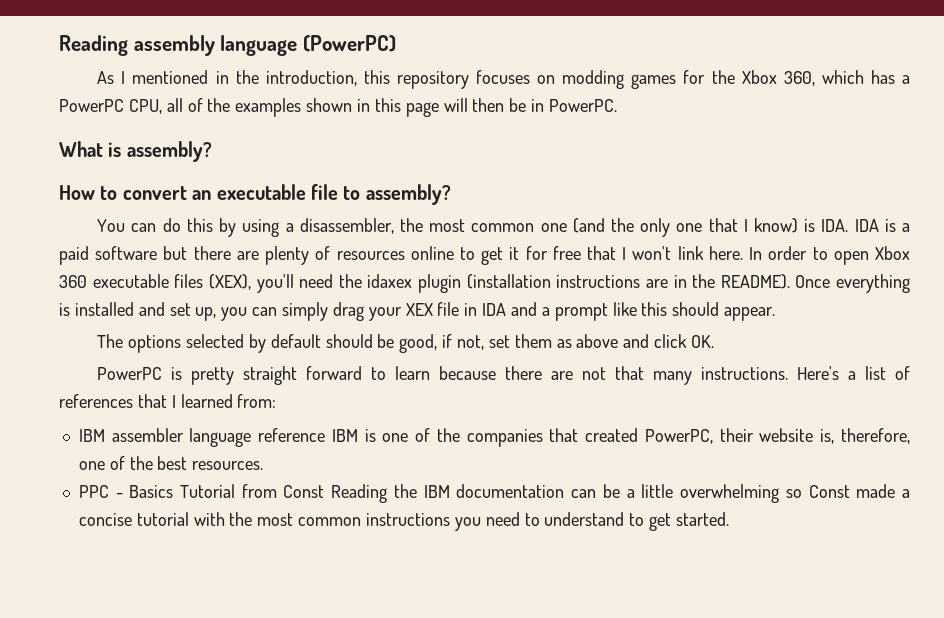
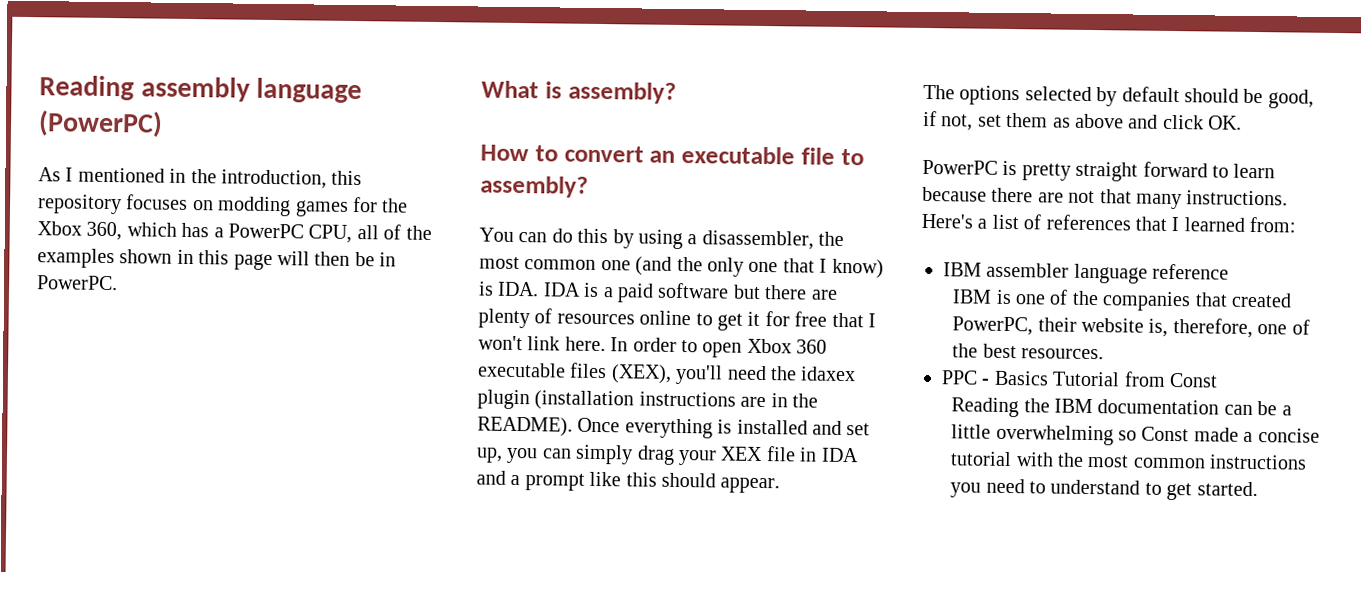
- IBM assembler language reference IBM is one of the companies that created PowerPC, their website is, therefore, one of the best resources.
+ IBM assembler language reference
+ IBM is one of the companies that created PowerPC, their website is, therefore, one of the best resources.
- PPC - Basics Tutorial from Const Reading the IBM documentation can be a little overwhelming so Const made a concise tutorial with the most common instructions you need to understand to get started.
+ PPC - Basics Tutorial from Const
+ Reading the IBM documentation can be a little overwhelming so Const made a concise tutorial with the most common instructions you need to understand to get started.

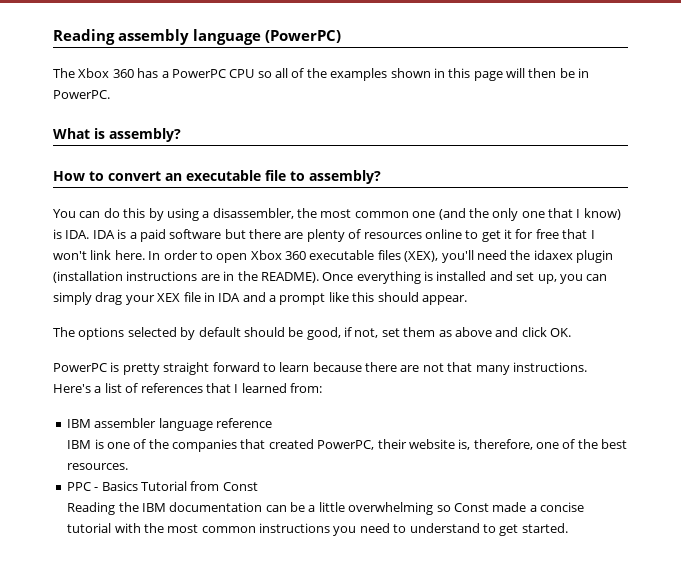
- As I mentioned in the introduction, this repository focuses on modding games for the Xbox 360, which has a PowerPC CPU, all of the examples shown in this page will then be in PowerPC.
+ The Xbox 360 has a PowerPC CPU so all of the examples shown in this page will then be in PowerPC.

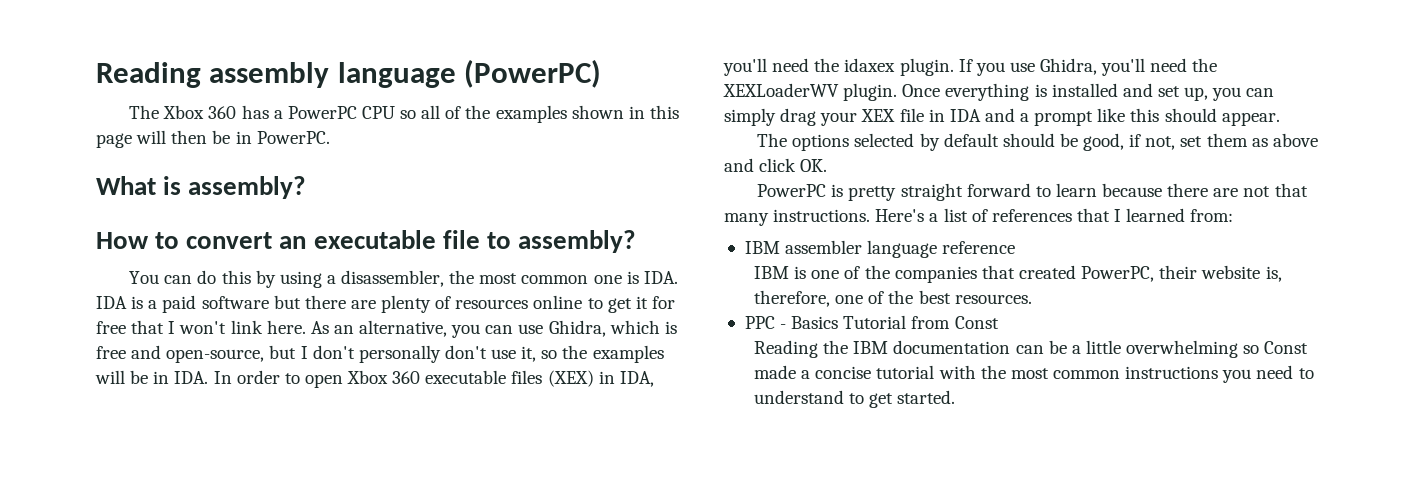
- You can do this by using a disassembler, the most common one (and the only one that I know) is IDA. IDA is a paid software but there are plenty of resources online to get it for free that I won't link here.
+ You can do this by using a disassembler, the most common one is IDA. IDA is a paid software but there are plenty of resources online to get it for free that I won't link here.
- In order to open Xbox 360 executable files (XEX), you'll need the idaxex plugin (installation instructions are in the README).
+ As an alternative, you can use Ghidra, which is free and open-source, but I don't personally don't use it, so the examples will be in IDA. In order to open Xbox 360 executable files (XEX) in IDA, you'll need the idaxex plugin. If you use Ghidra, you'll need the XEXLoaderWV plugin.

